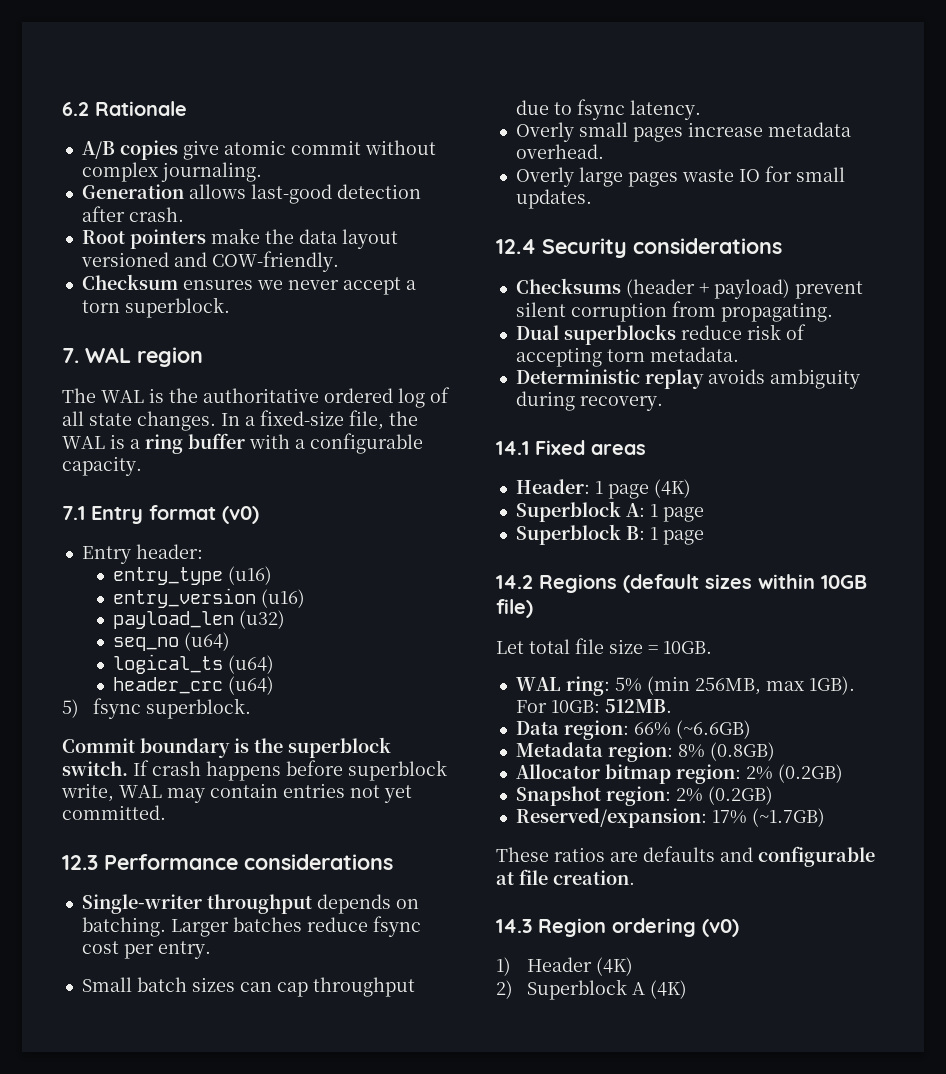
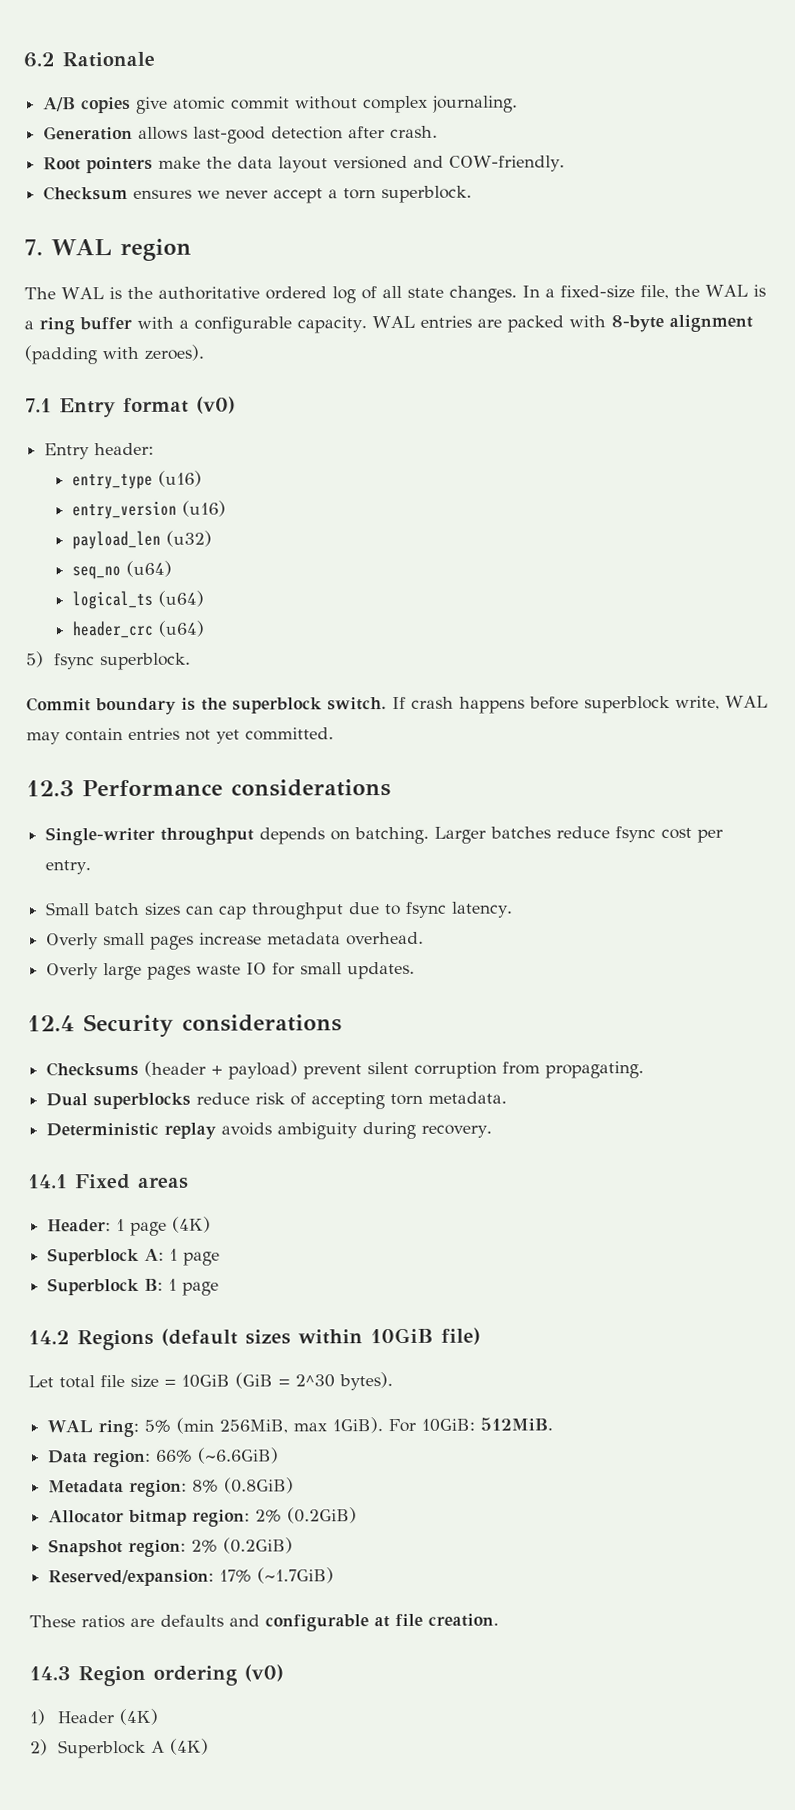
+ WAL entries are packed with 8-byte alignment (padding with zeroes).
- 14.2 Regions (default sizes within 10GB file)
+ 14.2 Regions (default sizes within 10GiB file)
- Let total file size = 10GB.
+ Let total file size = 10GiB (GiB = 2^30 bytes).
- WAL ring: 5% (min 256MB, max 1GB). For 10GB: 512MB.
+ WAL ring: 5% (min 256MiB, max 1GiB). For 10GiB: 512MiB.
- Data region: 66% (~6.6GB)
+ Data region: 66% (~6.6GiB)
- Metadata region: 8% (0.8GB)
+ Metadata region: 8% (0.8GiB)
- Allocator bitmap region: 2% (0.2GB)
+ Allocator bitmap region: 2% (0.2GiB)
- Snapshot region: 2% (0.2GB)
+ Snapshot region: 2% (0.2GiB)
- Reserved/expansion: 17% (~1.7GB)
+ Reserved/expansion: 17% (~1.7GiB)

